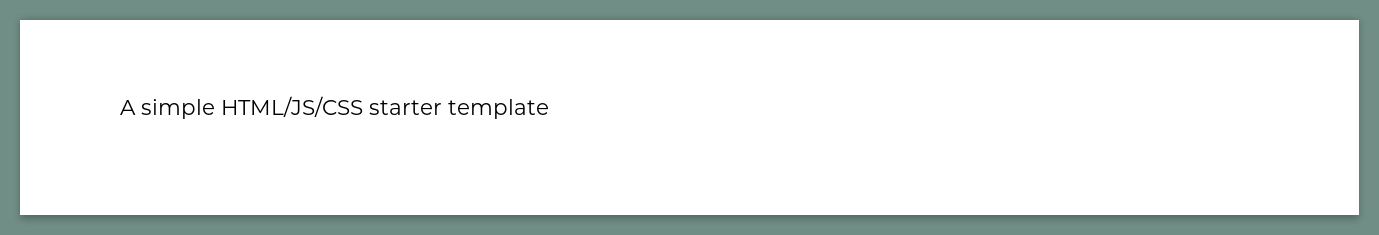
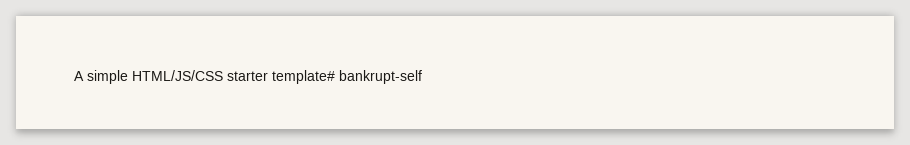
- A simple HTML/JS/CSS starter template
+ A simple HTML/JS/CSS starter template# bankrupt-self

